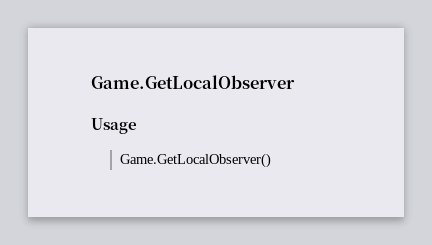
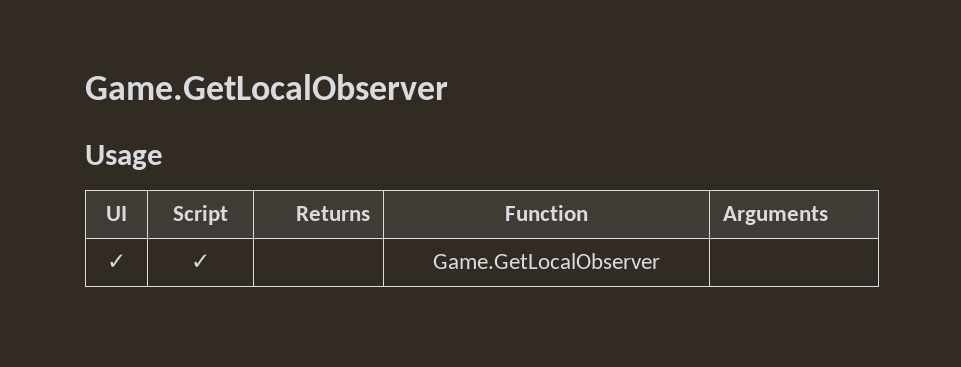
- Game.GetLocalObserver()
+ UI | Script | Returns | Function | Arguments
+ ✓ | ✓ | | Game.GetLocalObserver |

